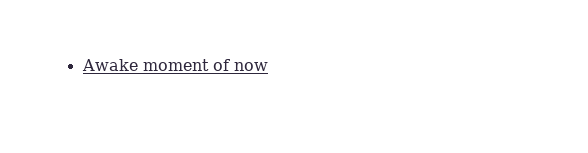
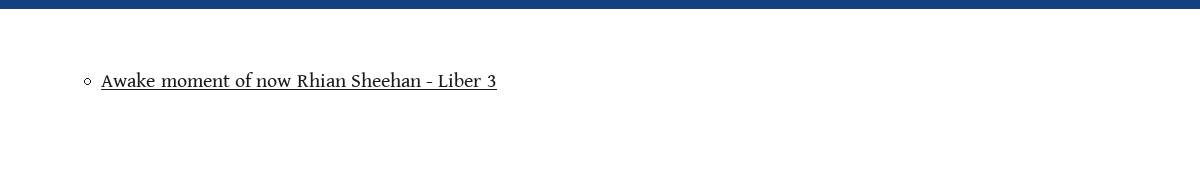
- Awake moment of now
+ Awake moment of now Rhian Sheehan - Liber 3

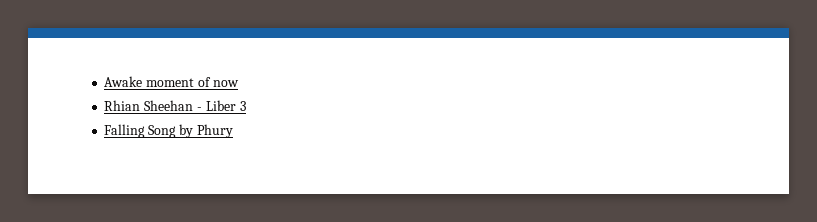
- Awake moment of now Rhian Sheehan - Liber 3
+ Awake moment of now
+ Rhian Sheehan - Liber 3
+ Falling Song by Phury

